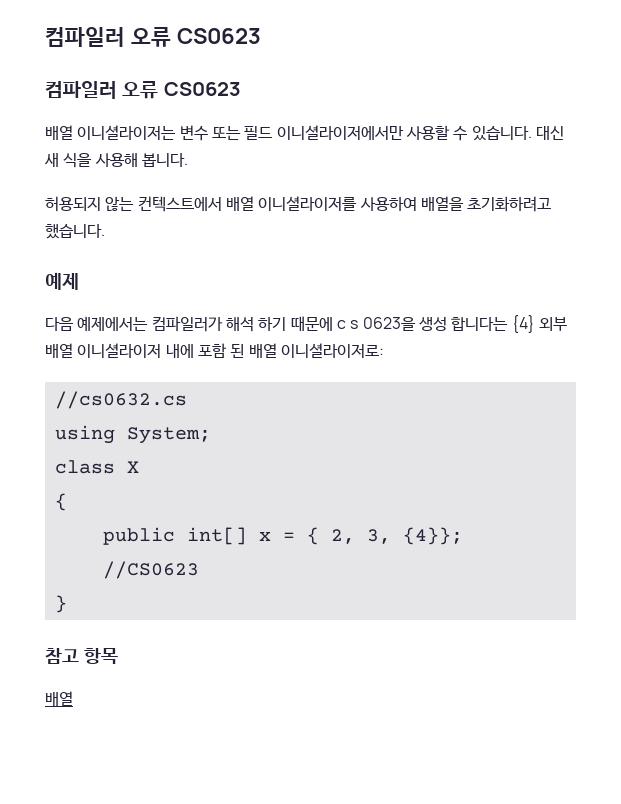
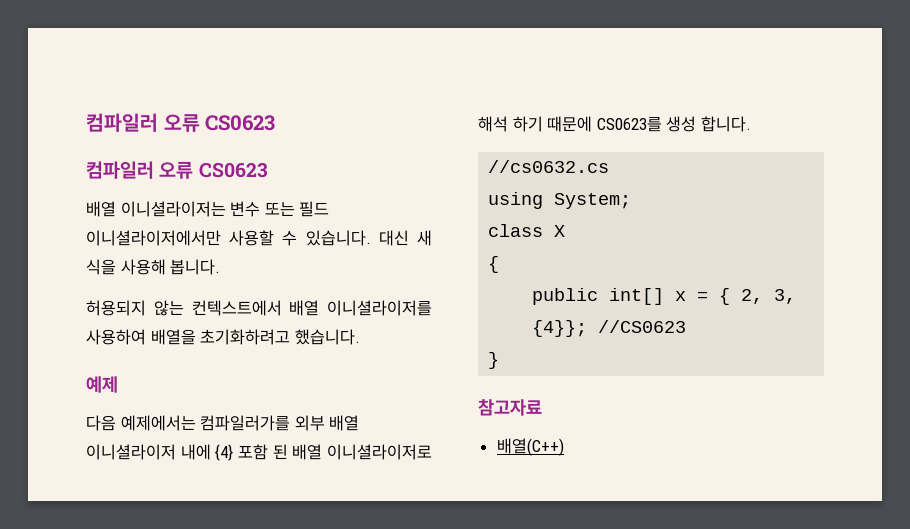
- 다음 예제에서는 컴파일러가 해석 하기 때문에 c s 0623을 생성 합니다는 {4} 외부 배열 이니셜라이저 내에 포함 된 배열 이니셜라이저로:
+ 다음 예제에서는 컴파일러가를 외부 배열 이니셜라이저 내에 {4} 포함 된 배열 이니셜라이저로 해석 하기 때문에 CS0623를 생성 합니다.
- 참고 항목
- 배열
+ 참고자료
+ 배열(C++)

